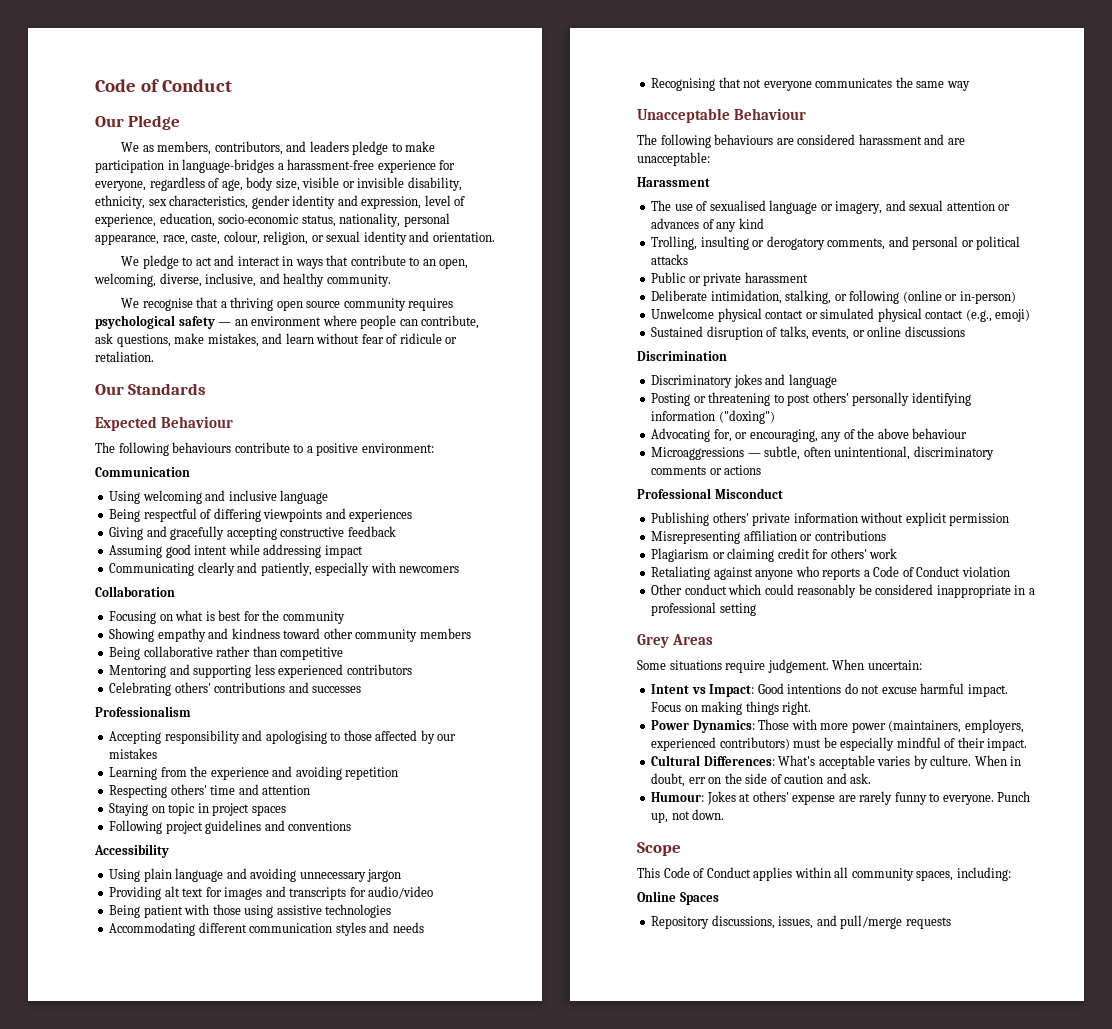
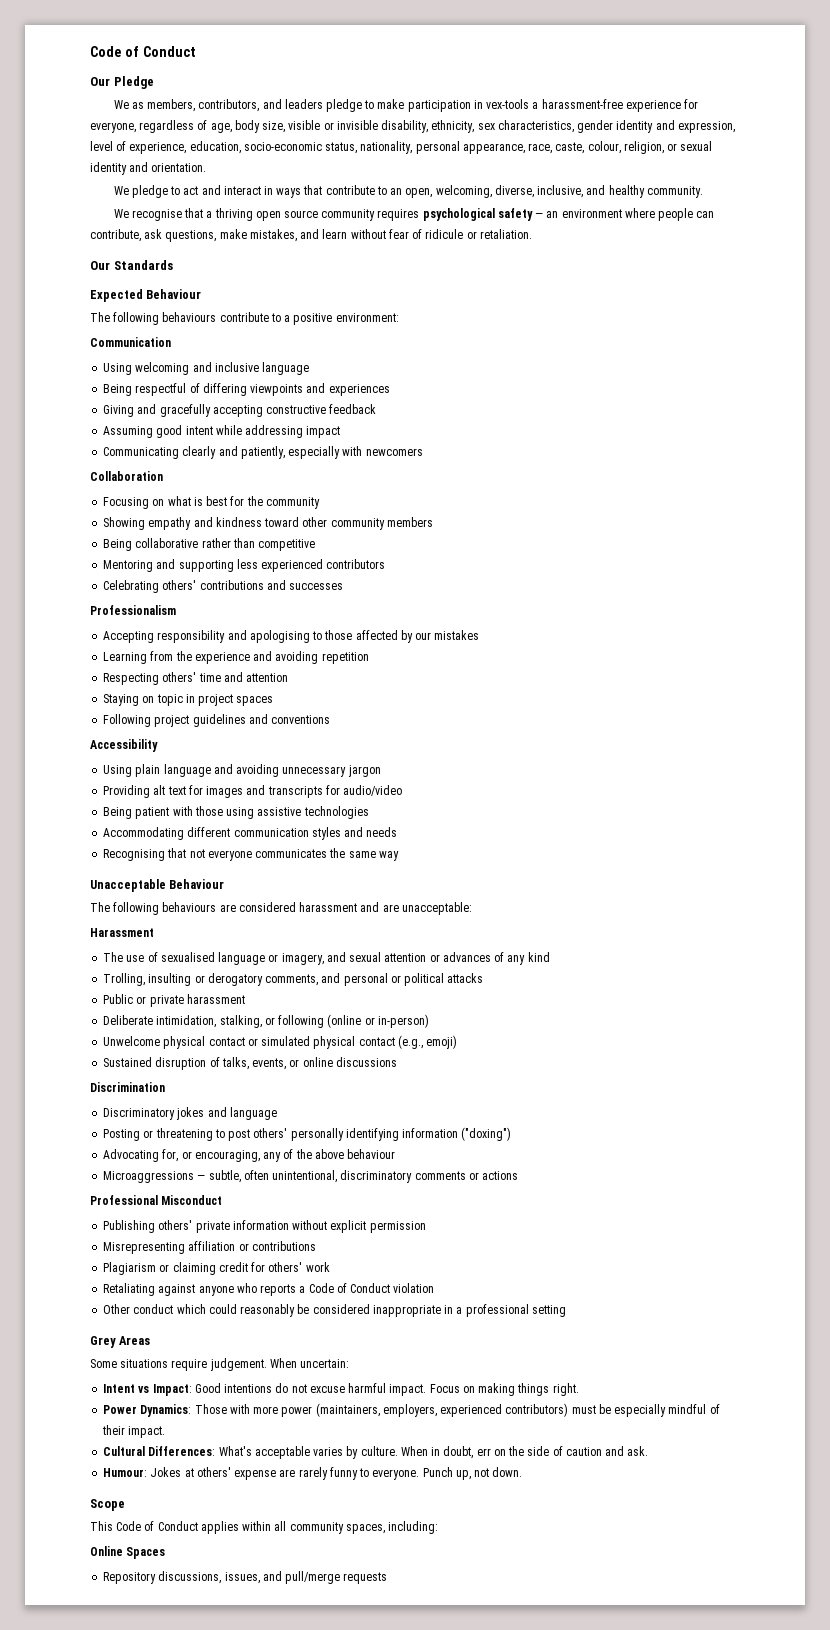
- We as members, contributors, and leaders pledge to make participation in language-bridges a harassment-free experience for everyone, regardless of age, body size, visible or invisible disability, ethnicity, sex characteristics, gender identity and expression, level of experience, education, socio-economic status, nationality, personal appearance, race, caste, colour, religion, or sexual identity and orientation.
+ We as members, contributors, and leaders pledge to make participation in vex-tools a harassment-free experience for everyone, regardless of age, body size, visible or invisible disability, ethnicity, sex characteristics, gender identity and expression, level of experience, education, socio-economic status, nationality, personal appearance, race, caste, colour, religion, or sexual identity and orientation.

